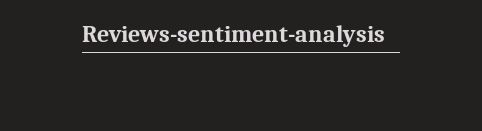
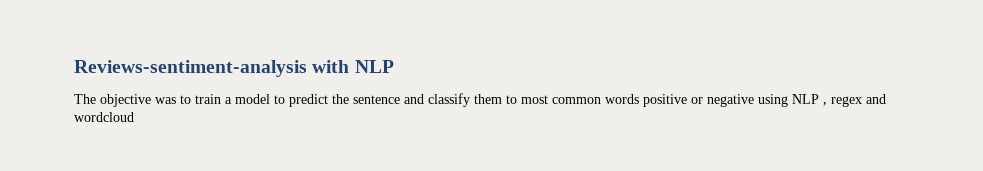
- Reviews-sentiment-analysis
+ Reviews-sentiment-analysis with NLP
+ The objective was to train a model to predict the sentence and classify them to most common words positive or negative using NLP , regex and wordcloud

